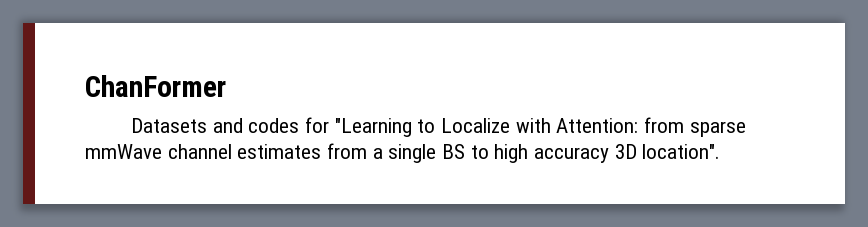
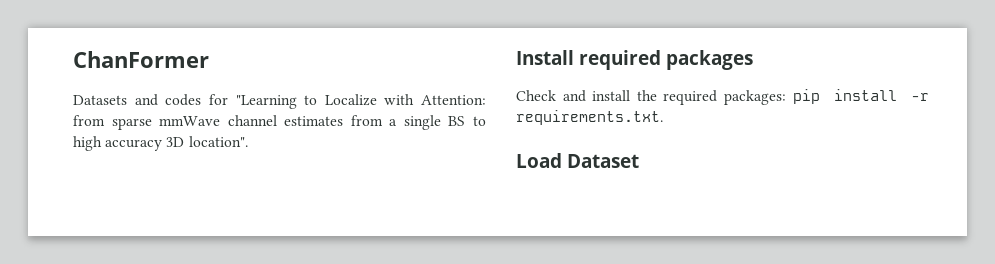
+ Install required packages
+ Check and install the required packages: pip install -r requirements.txt.
+ Load Dataset

